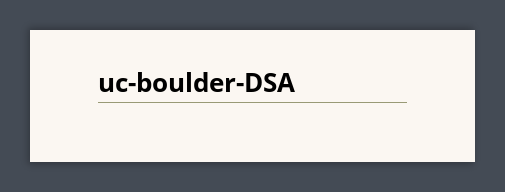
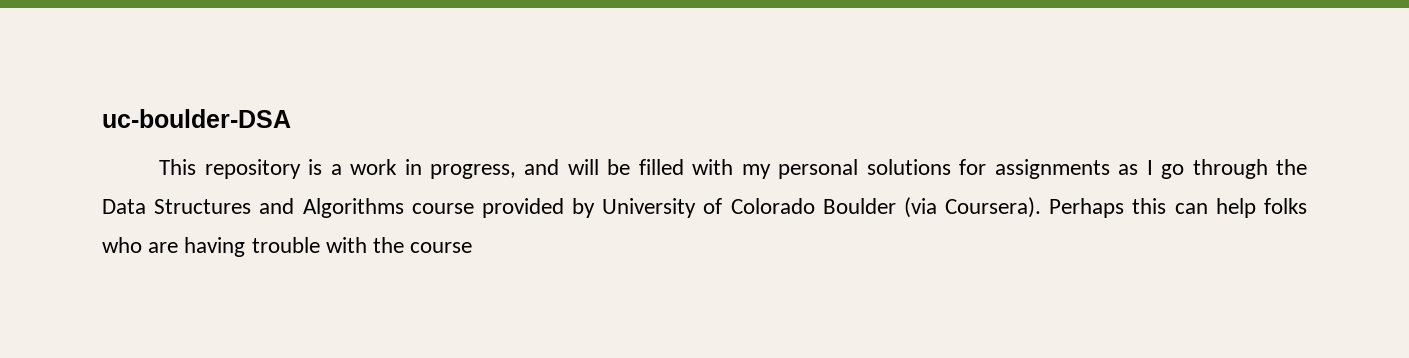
+ This repository is a work in progress, and will be filled with my personal solutions for assignments as I go through the Data Structures and Algorithms course provided by University of Colorado Boulder (via Coursera). Perhaps this can help folks who are having trouble with the course

